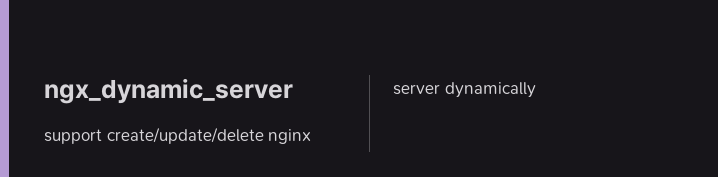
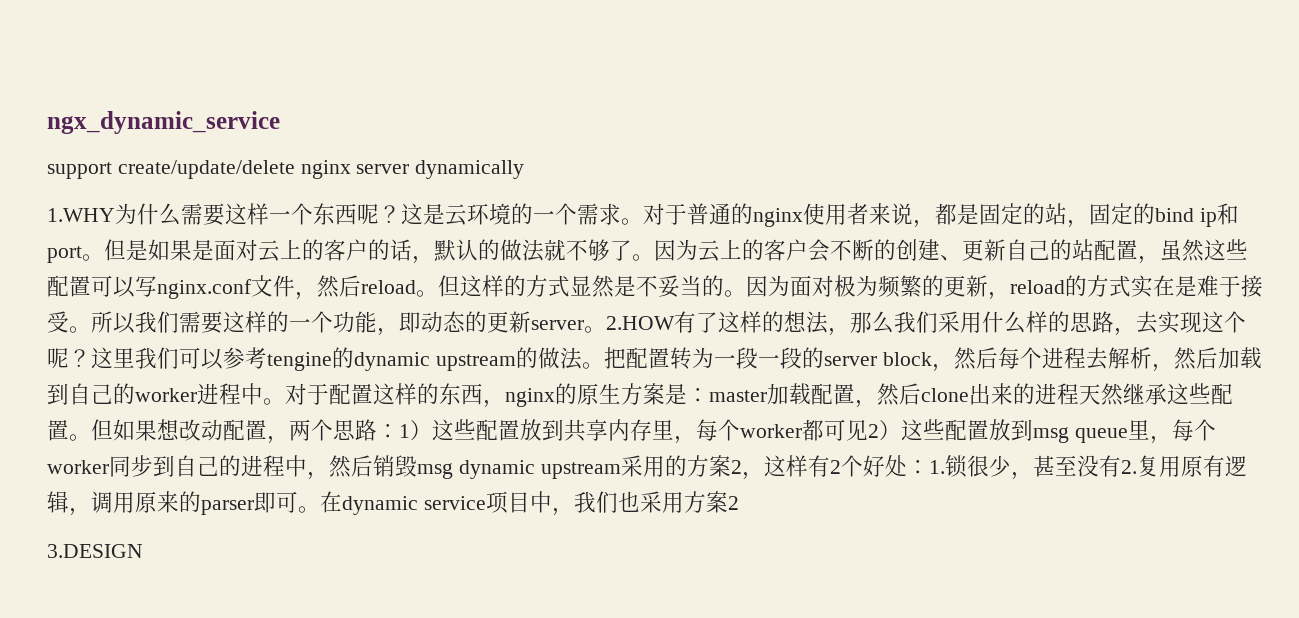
- ngx_dynamic_server
+ ngx_dynamic_service
+ 1.WHY为什么需要这样一个东西呢？这是云环境的一个需求。对于普通的nginx使用者来说，都是固定的站，固定的bind ip和port。但是如果是面对云上的客户的话，默认的做法就不够了。因为云上的客户会不断的创建、更新自己的站配置，虽然这些配置可以写nginx.conf文件，然后reload。但这样的方式显然是不妥当的。因为面对极为频繁的更新，reload的方式实在是难于接受。所以我们需要这样的一个功能，即动态的更新server。2.HOW有了这样的想法，那么我们采用什么样的思路，去实现这个呢？这里我们可以参考tengine的dynamic upstream的做法。把配置转为一段一段的server block，然后每个进程去解析，然后加载到自己的worker进程中。对于配置这样的东西，nginx的原生方案是：master加载配置，然后clone出来的进程天然继承这些配置。但如果想改动配置，两个思路：1）这些配置放到共享内存里，每个worker都可见2）这些配置放到msg queue里，每个worker同步到自己的进程中，然后销毁msg dynamic upstream采用的方案2，这样有2个好处：1.锁很少，甚至没有2.复用原有逻辑，调用原来的parser即可。在dynamic service项目中，我们也采用方案2
+ 3.DESIGN

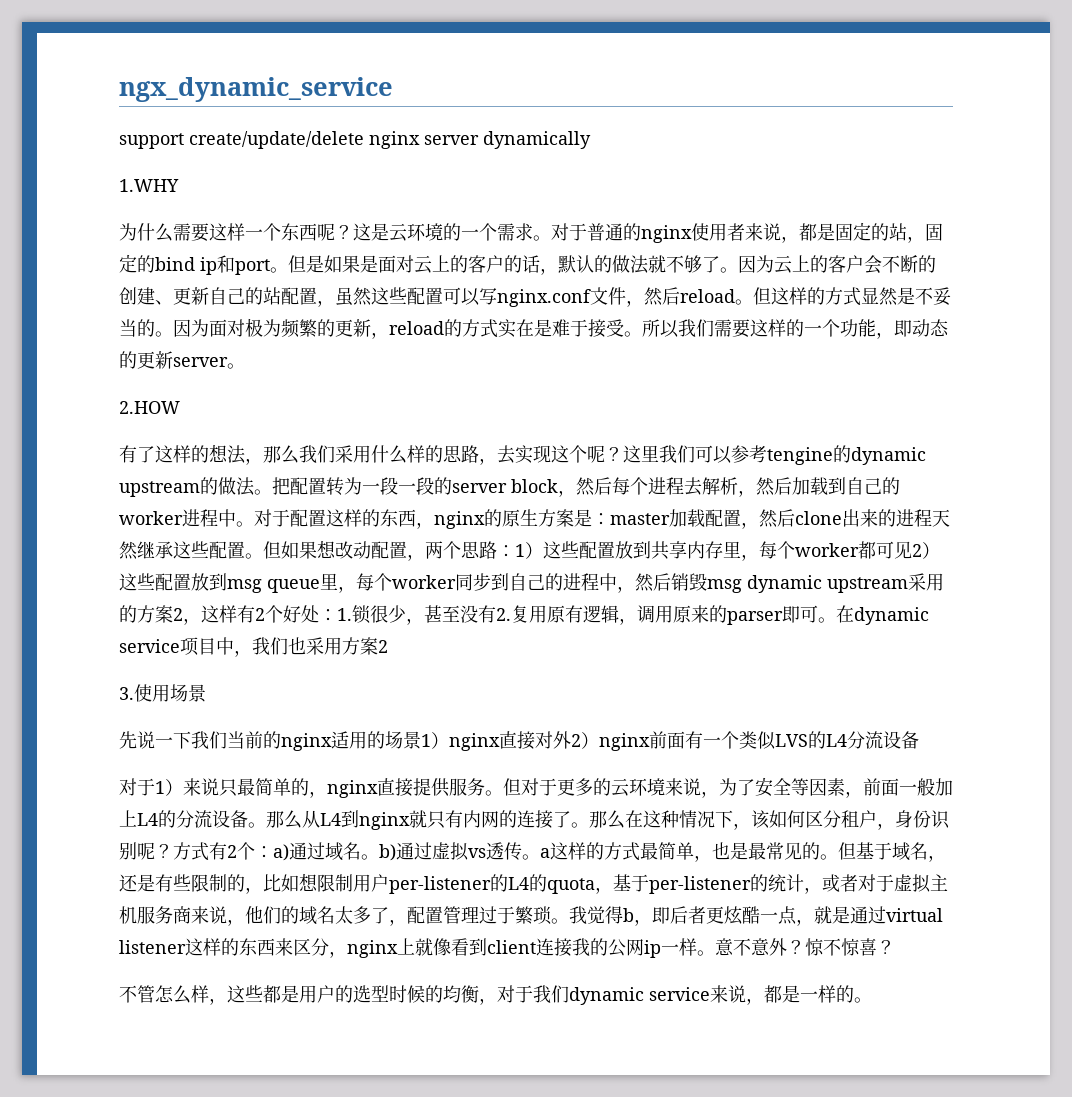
- 1.WHY为什么需要这样一个东西呢？
+ 1.WHY
+ 为什么需要这样一个东西呢？
- 所以我们需要这样的一个功能，即动态的更新server。2.HOW有了这样的想法，那么我们采用什么样的思路，去实现这个呢？
+ 所以我们需要这样的一个功能，即动态的更新server。
+ 2.HOW
+ 有了这样的想法，那么我们采用什么样的思路，去实现这个呢？
- 3.DESIGN
+ 3.使用场景
+ 先说一下我们当前的nginx适用的场景1）nginx直接对外2）nginx前面有一个类似LVS的L4分流设备
+ 对于1）来说只最简单的，nginx直接提供服务。但对于更多的云环境来说，为了安全等因素，前面一般加上L4的分流设备。那么从L4到nginx就只有内网的连接了。那么在这种情况下，该如何区分租户，身份识别呢？方式有2个：a)通过域名。b)通过虚拟vs透传。a这样的方式最简单，也是最常见的。但基于域名，还是有些限制的，比如想限制用户per-listener的L4的quota，基于per-listener的统计，或者对于虚拟主机服务商来说，他们的域名太多了，配置管理过于繁琐。我觉得b，即后者更炫酷一点，就是通过virtual listener这样的东西来区分，nginx上就像看到client连接我的公网ip一样。意不意外？惊不惊喜？
+ 不管怎么样，这些都是用户的选型时候的均衡，对于我们dynamic service来说，都是一样的。

